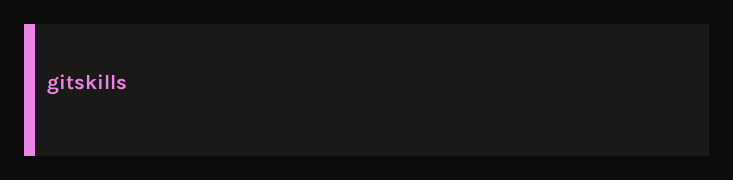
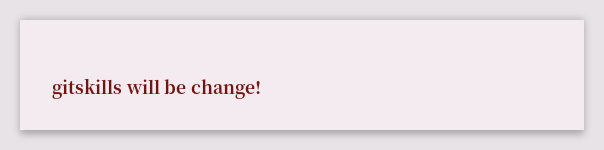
- gitskills
+ gitskills will be change!

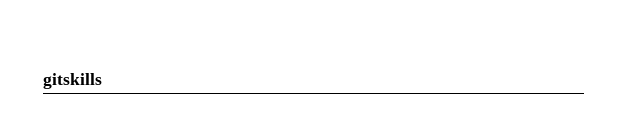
- gitskills will be change!
+ gitskills

